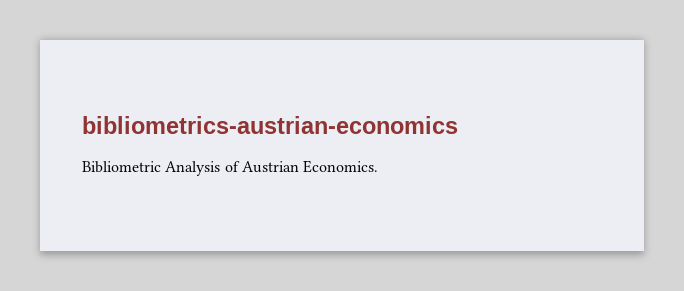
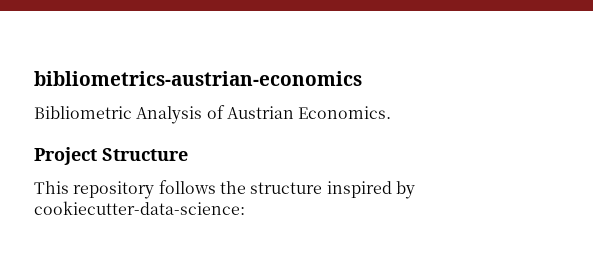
+ Project Structure
+ This repository follows the structure inspired by cookiecutter-data-science:

